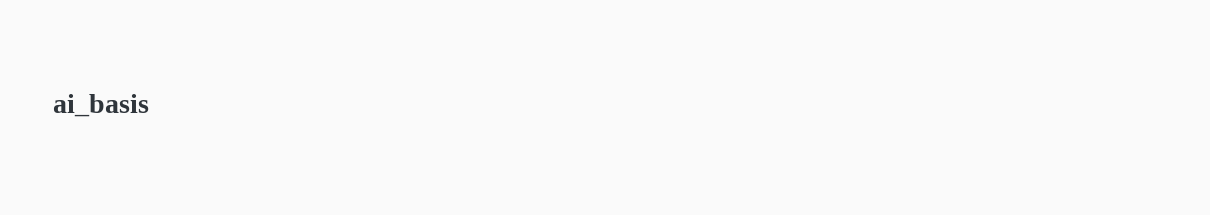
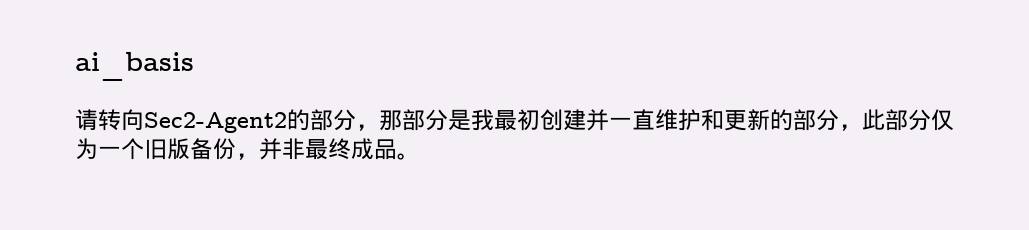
+ 请转向Sec2-Agent2的部分，那部分是我最初创建并一直维护和更新的部分，此部分仅为一个旧版备份，并非最终成品。

